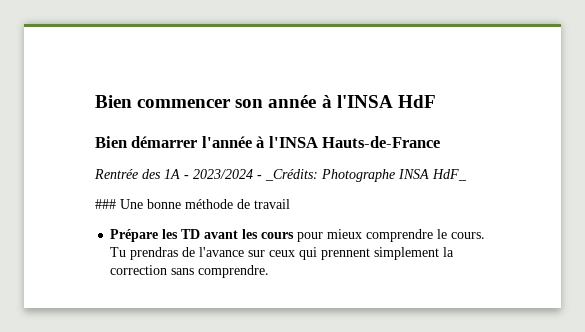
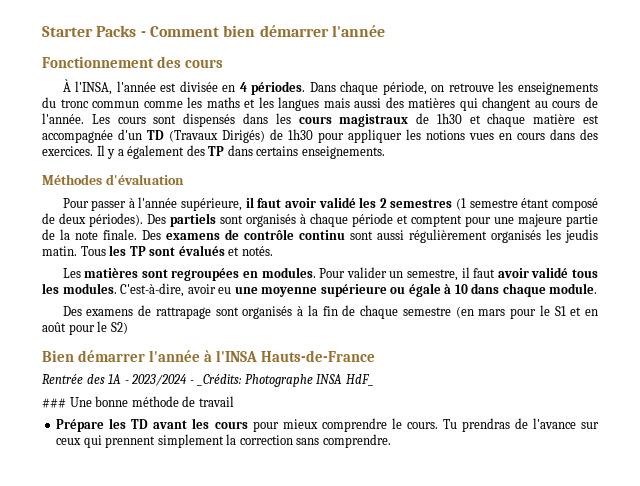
- Bien commencer son année à l'INSA HdF
+ Starter Packs - Comment bien démarrer l'année
+ Fonctionnement des cours
+ À l'INSA, l'année est divisée en 4 périodes. Dans chaque période, on retrouve les enseignements du tronc commun comme les maths et les langues mais aussi des matières qui changent au cours de l'année. Les cours sont dispensés dans les cours magistraux de 1h30 et chaque matière est accompagnée d'un TD (Travaux Dirigés) de 1h30 pour appliquer les notions vues en cours dans des exercices. Il y a également des TP dans certains enseignements.
+ Méthodes d'évaluation
+ Pour passer à l'année supérieure, il faut avoir validé les 2 semestres (1 semestre étant composé de deux périodes). Des partiels sont organisés à chaque période et comptent pour une majeure partie de la note finale. Des examens de contrôle continu sont aussi régulièrement organisés les jeudis matin. Tous les TP sont évalués et notés.
+ Les matières sont regroupées en modules. Pour valider un semestre, il faut avoir validé tous les modules. C'est-à-dire, avoir eu une moyenne supérieure ou égale à 10 dans chaque module.
+ Des examens de rattrapage sont organisés à la fin de chaque semestre (en mars pour le S1 et en août pour le S2)

